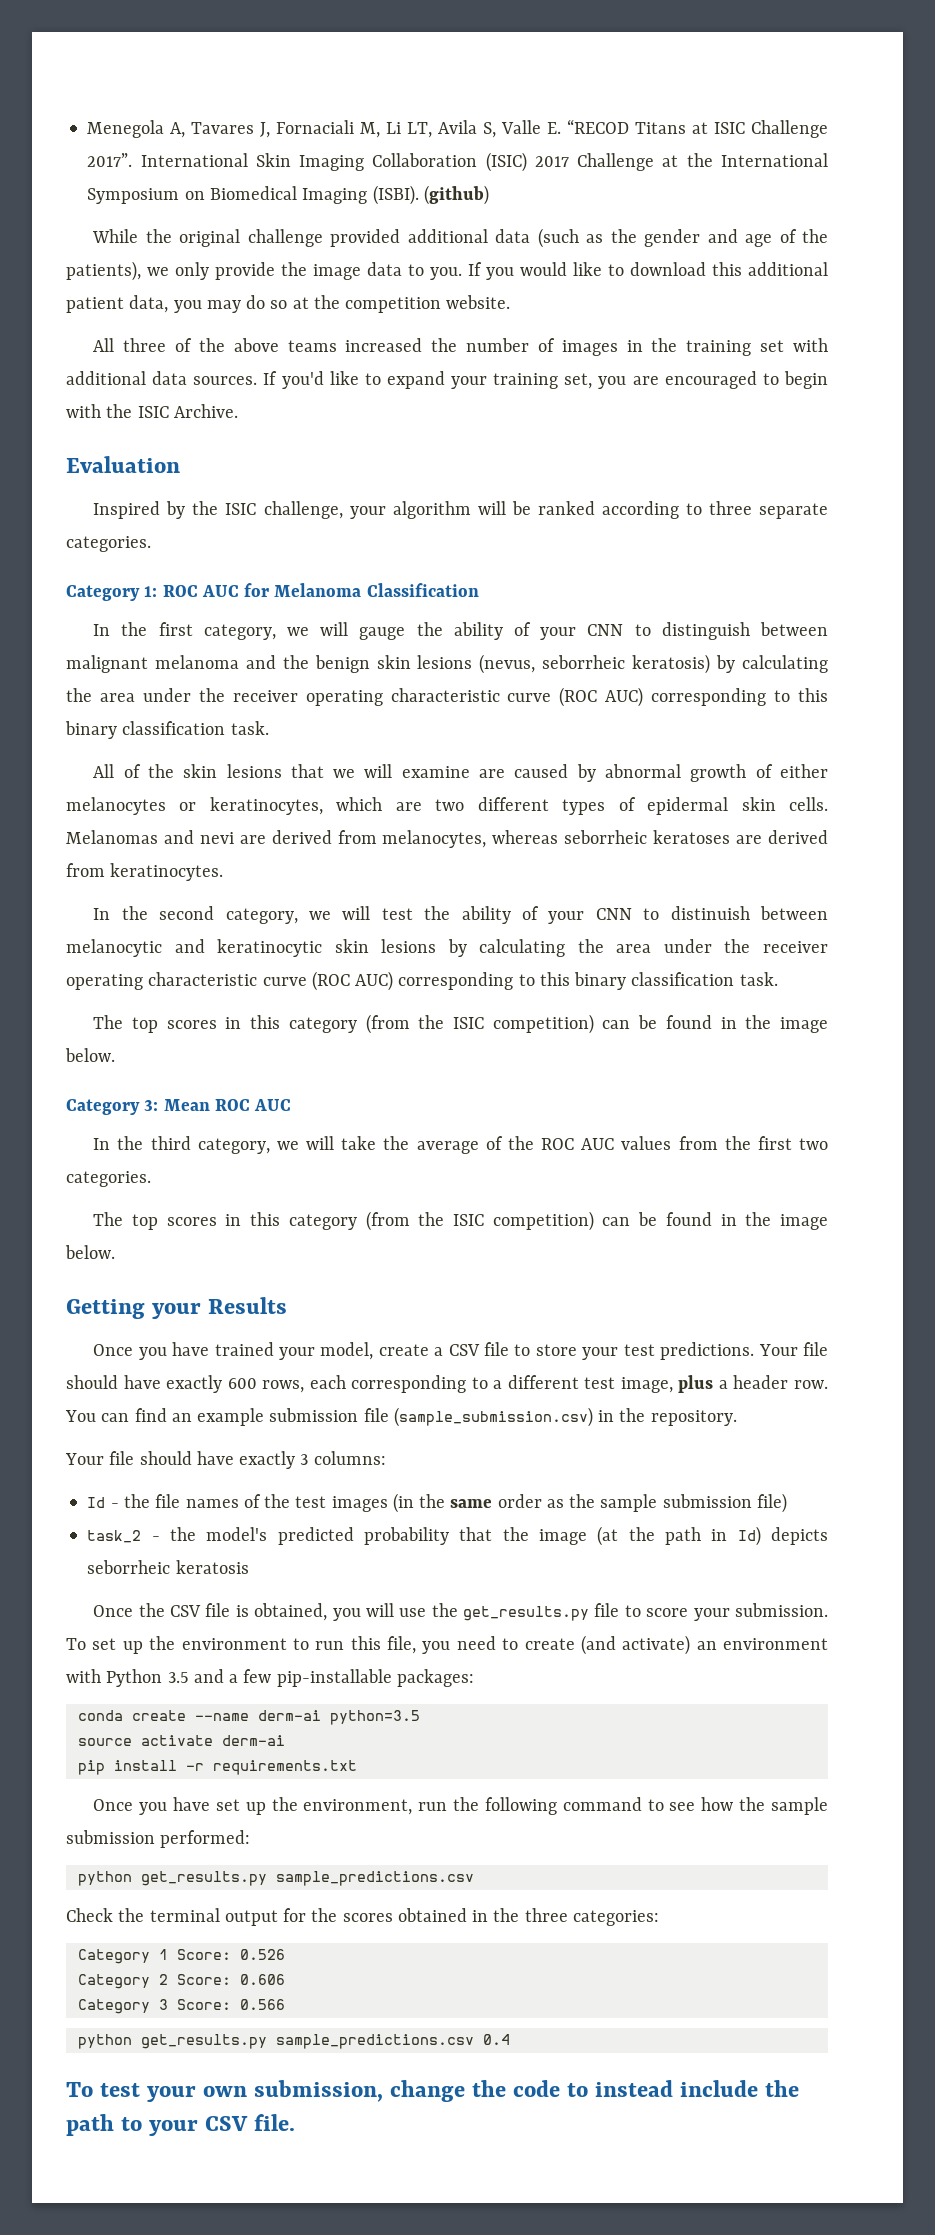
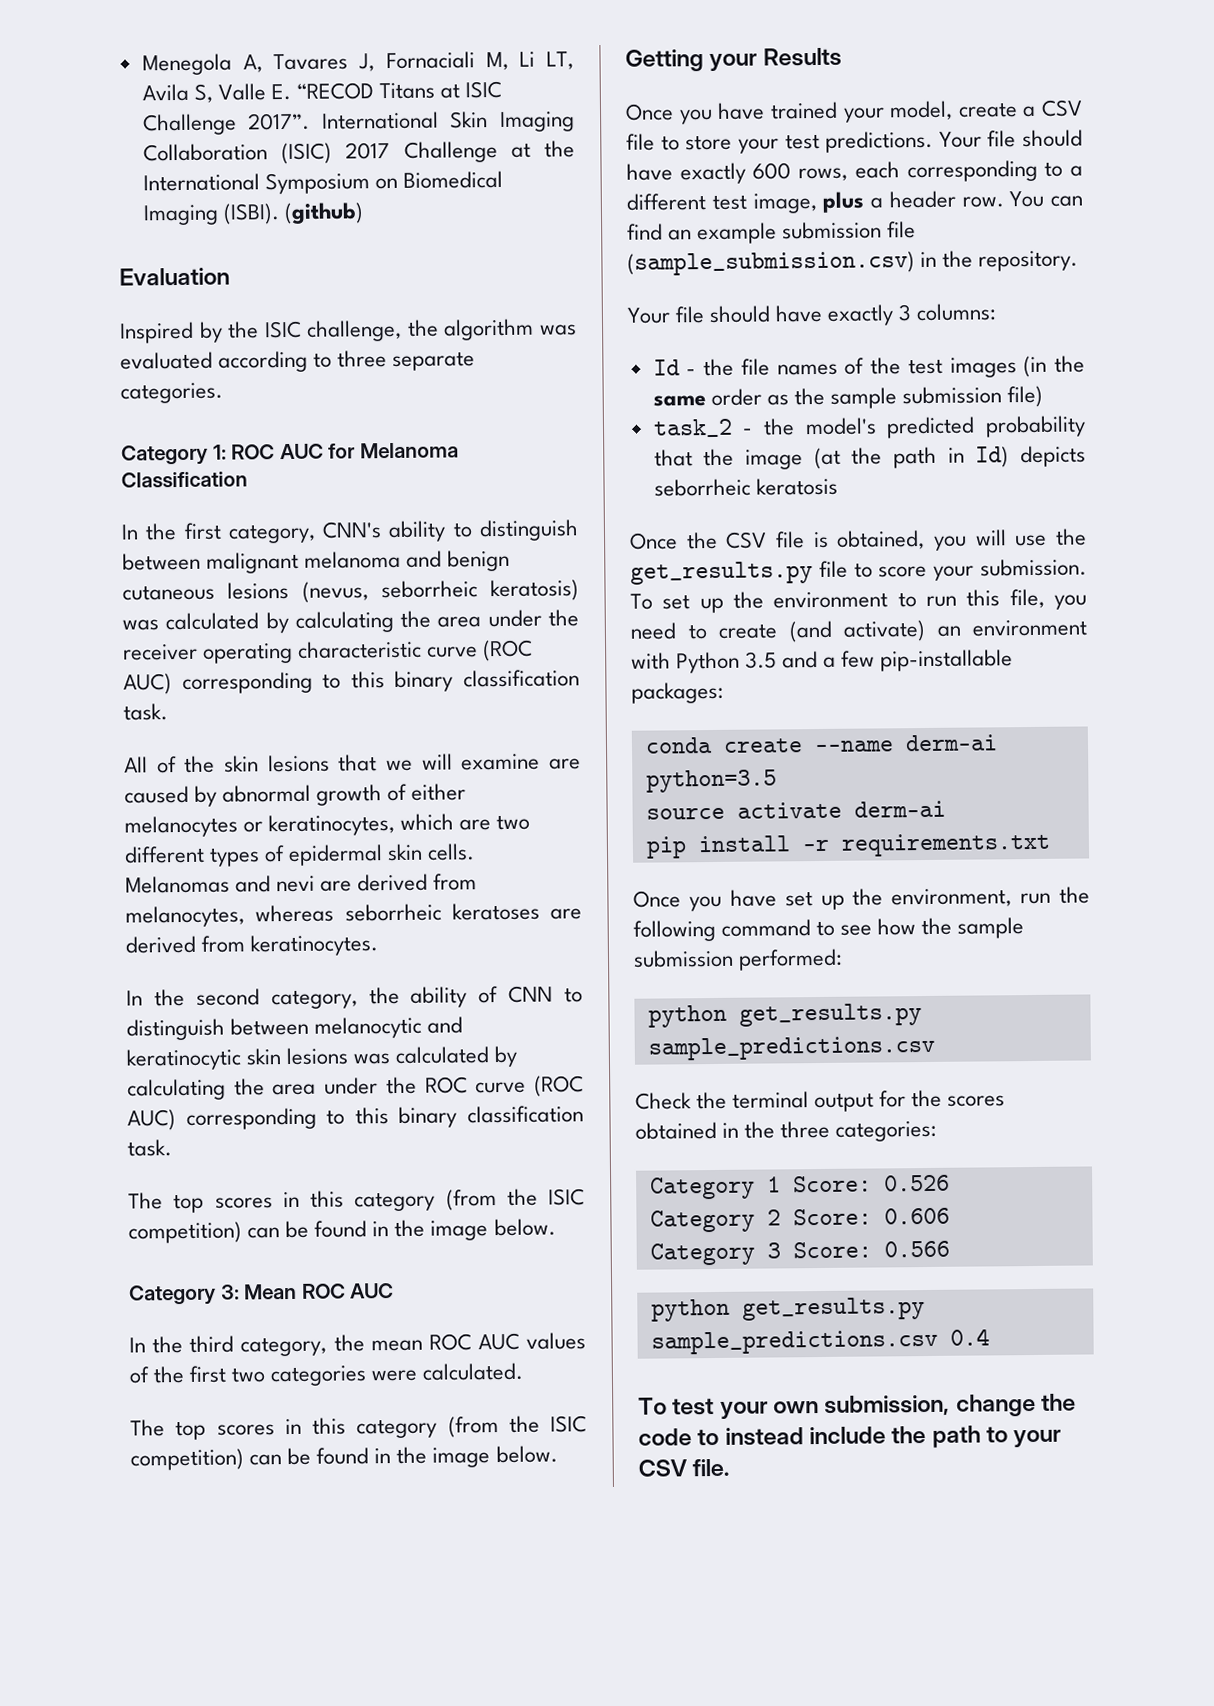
- While the original challenge provided additional data (such as the gender and age of the patients), we only provide the image data to you. If you would like to download this additional patient data, you may do so at the competition website.
- All three of the above teams increased the number of images in the training set with additional data sources. If you'd like to expand your training set, you are encouraged to begin with the ISIC Archive.
- Inspired by the ISIC challenge, your algorithm will be ranked according to three separate categories.
+ Inspired by the ISIC challenge, the algorithm was evaluated according to three separate categories.
- In the first category, we will gauge the ability of your CNN to distinguish between malignant melanoma and the benign skin lesions (nevus, seborrheic keratosis) by calculating the area under the receiver operating characteristic curve (ROC AUC) corresponding to this binary classification task.
+ In the first category, CNN's ability to distinguish between malignant melanoma and benign cutaneous lesions (nevus, seborrheic keratosis) was calculated by calculating the area under the receiver operating characteristic curve (ROC AUC) corresponding to this binary classification task.
- In the second category, we will test the ability of your CNN to distinuish between melanocytic and keratinocytic skin lesions by calculating the area under the receiver operating characteristic curve (ROC AUC) corresponding to this binary classification task.
+ In the second category, the ability of CNN to distinguish between melanocytic and keratinocytic skin lesions was calculated by calculating the area under the ROC curve (ROC AUC) corresponding to this binary classification task.
- In the third category, we will take the average of the ROC AUC values from the first two categories.
+ In the third category, the mean ROC AUC values of the first two categories were calculated.

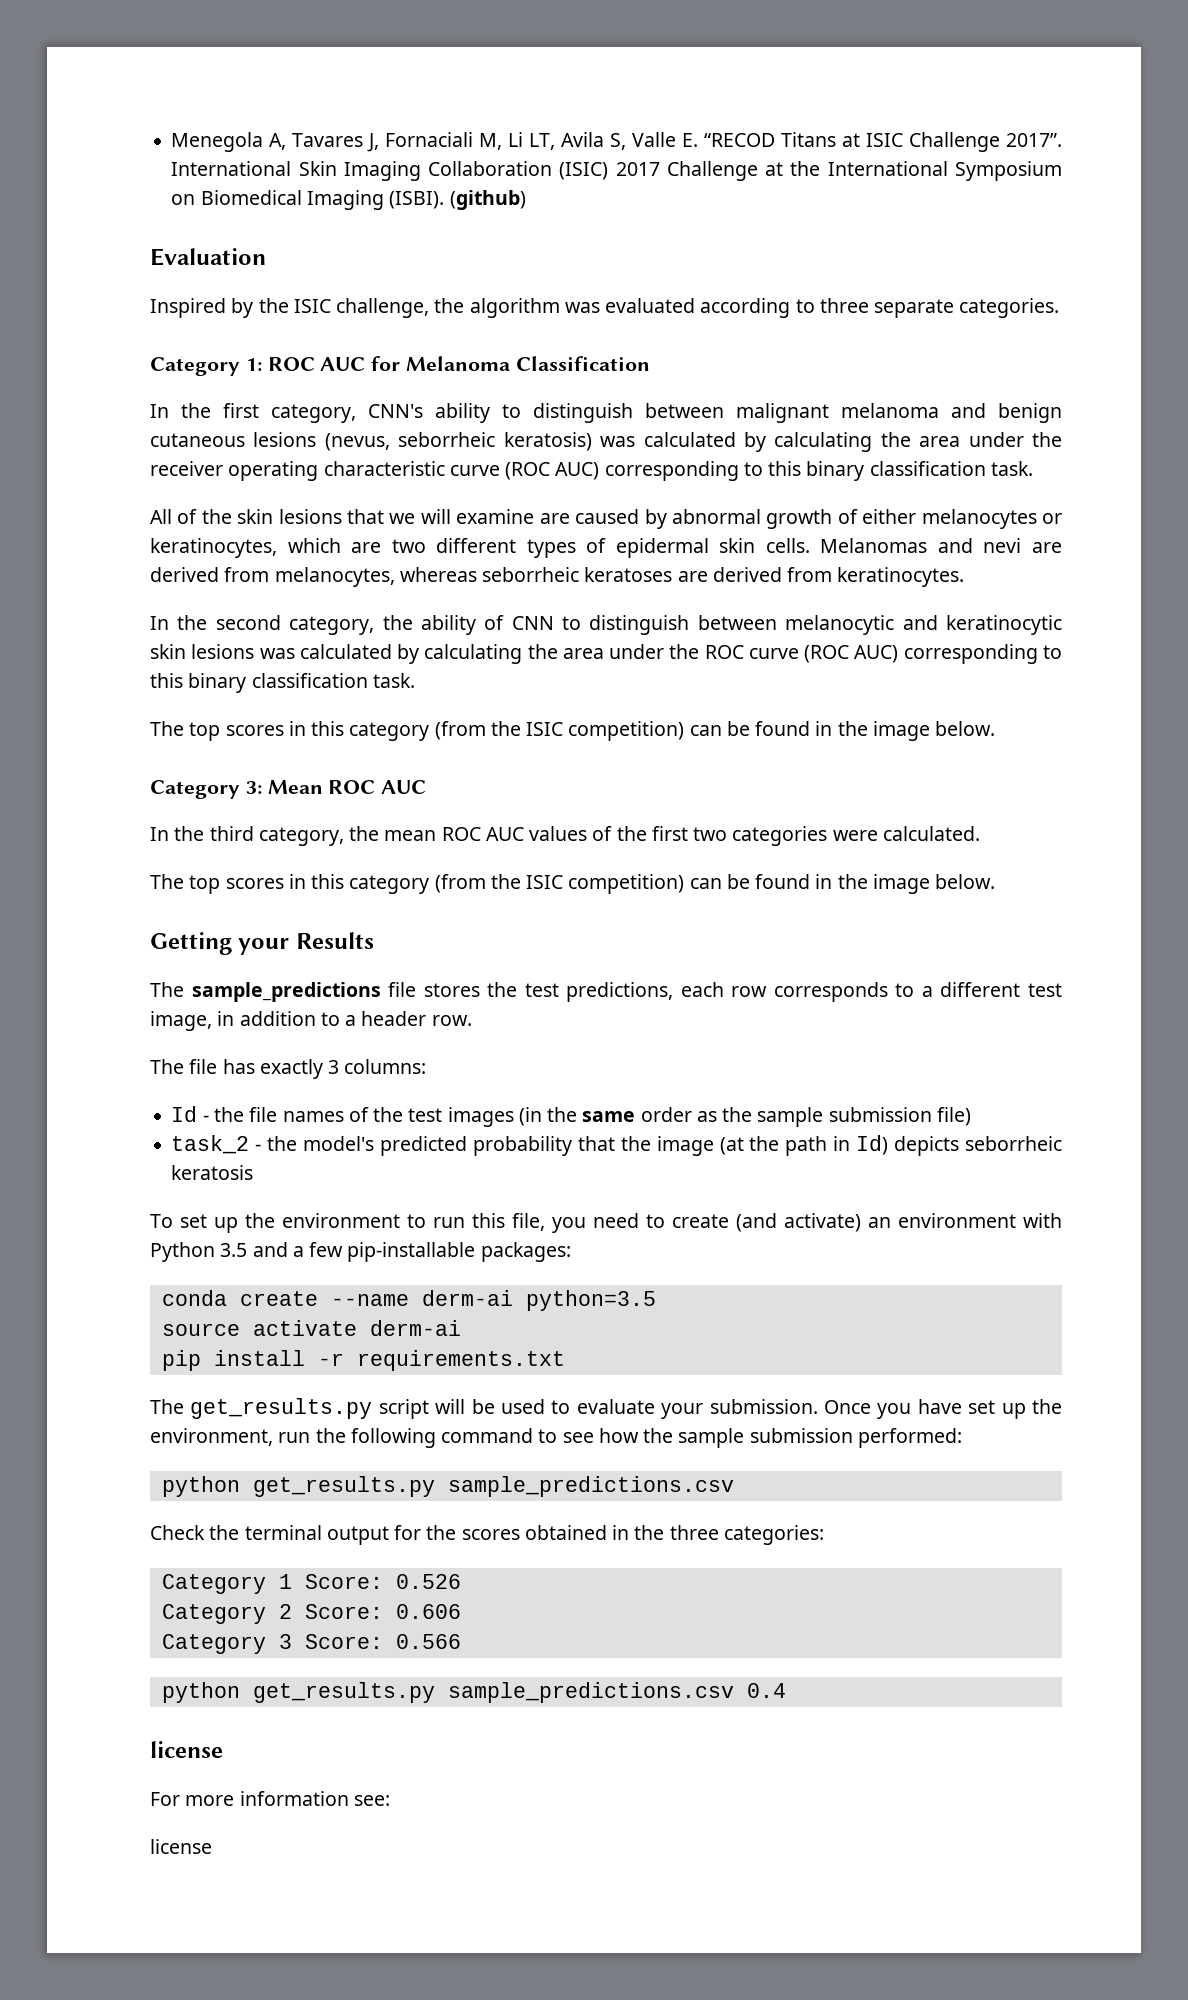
- Once you have trained your model, create a CSV file to store your test predictions. Your file should have exactly 600 rows, each corresponding to a different test image, plus a header row. You can find an example submission file (sample_submission.csv) in the repository.
- Your file should have exactly 3 columns:
+ The sample_predictions file stores the test predictions, each row corresponds to a different test image, in addition to a header row.
+ The file has exactly 3 columns:
- Once the CSV file is obtained, you will use the get_results.py file to score your submission.
+ The get_results.py script will be used to evaluate your submission.
  python get_results.py sample_predictions.csv 0.4
- To test your own submission, change the code to instead include the path to your CSV file.
+ license
+ For more information see:
+ license

